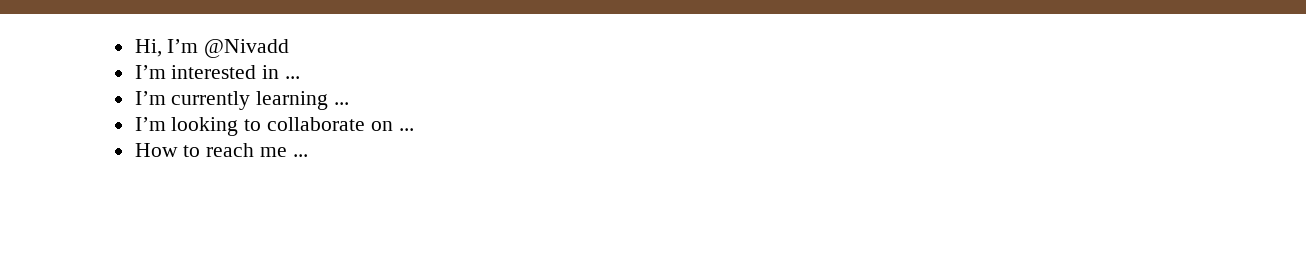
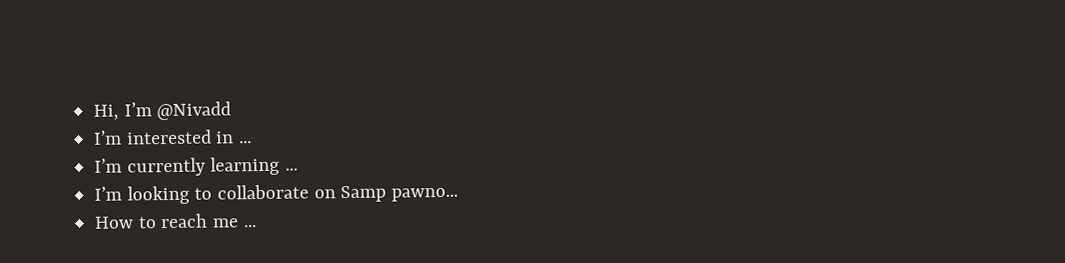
- I’m looking to collaborate on ...
+ I’m looking to collaborate on Samp pawno...

